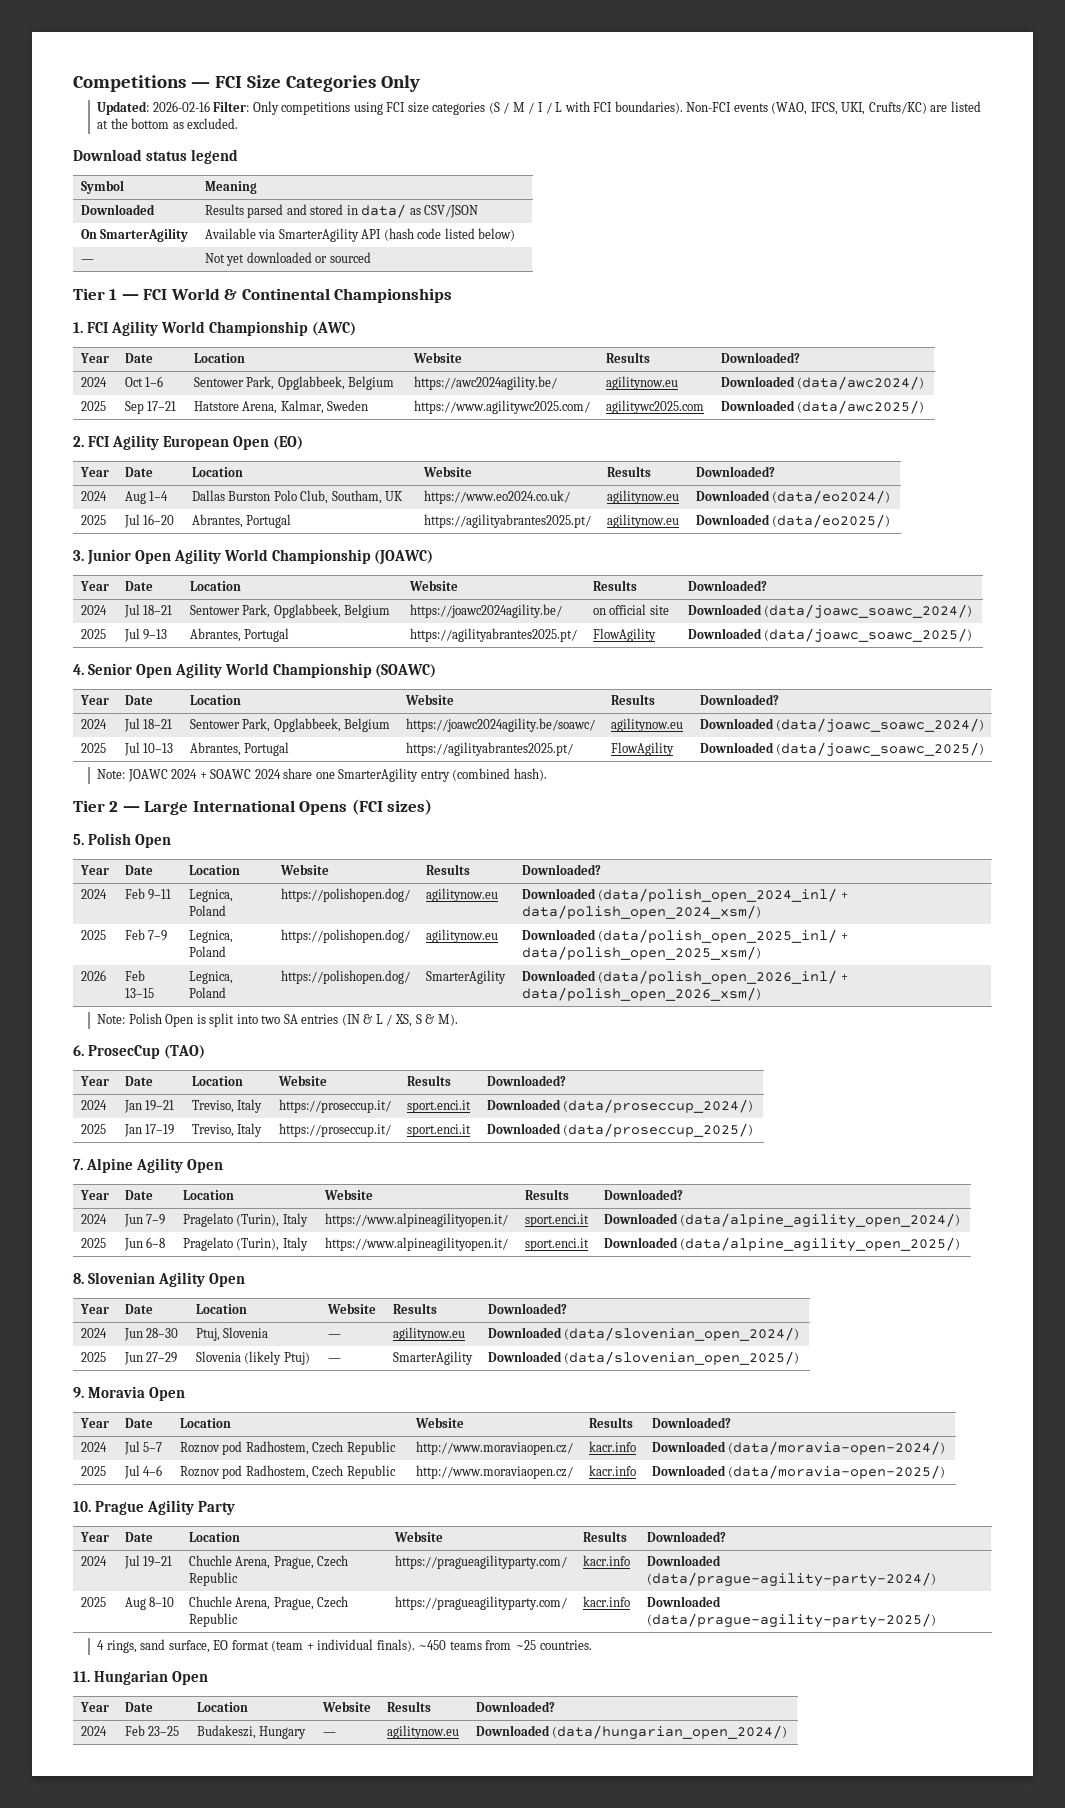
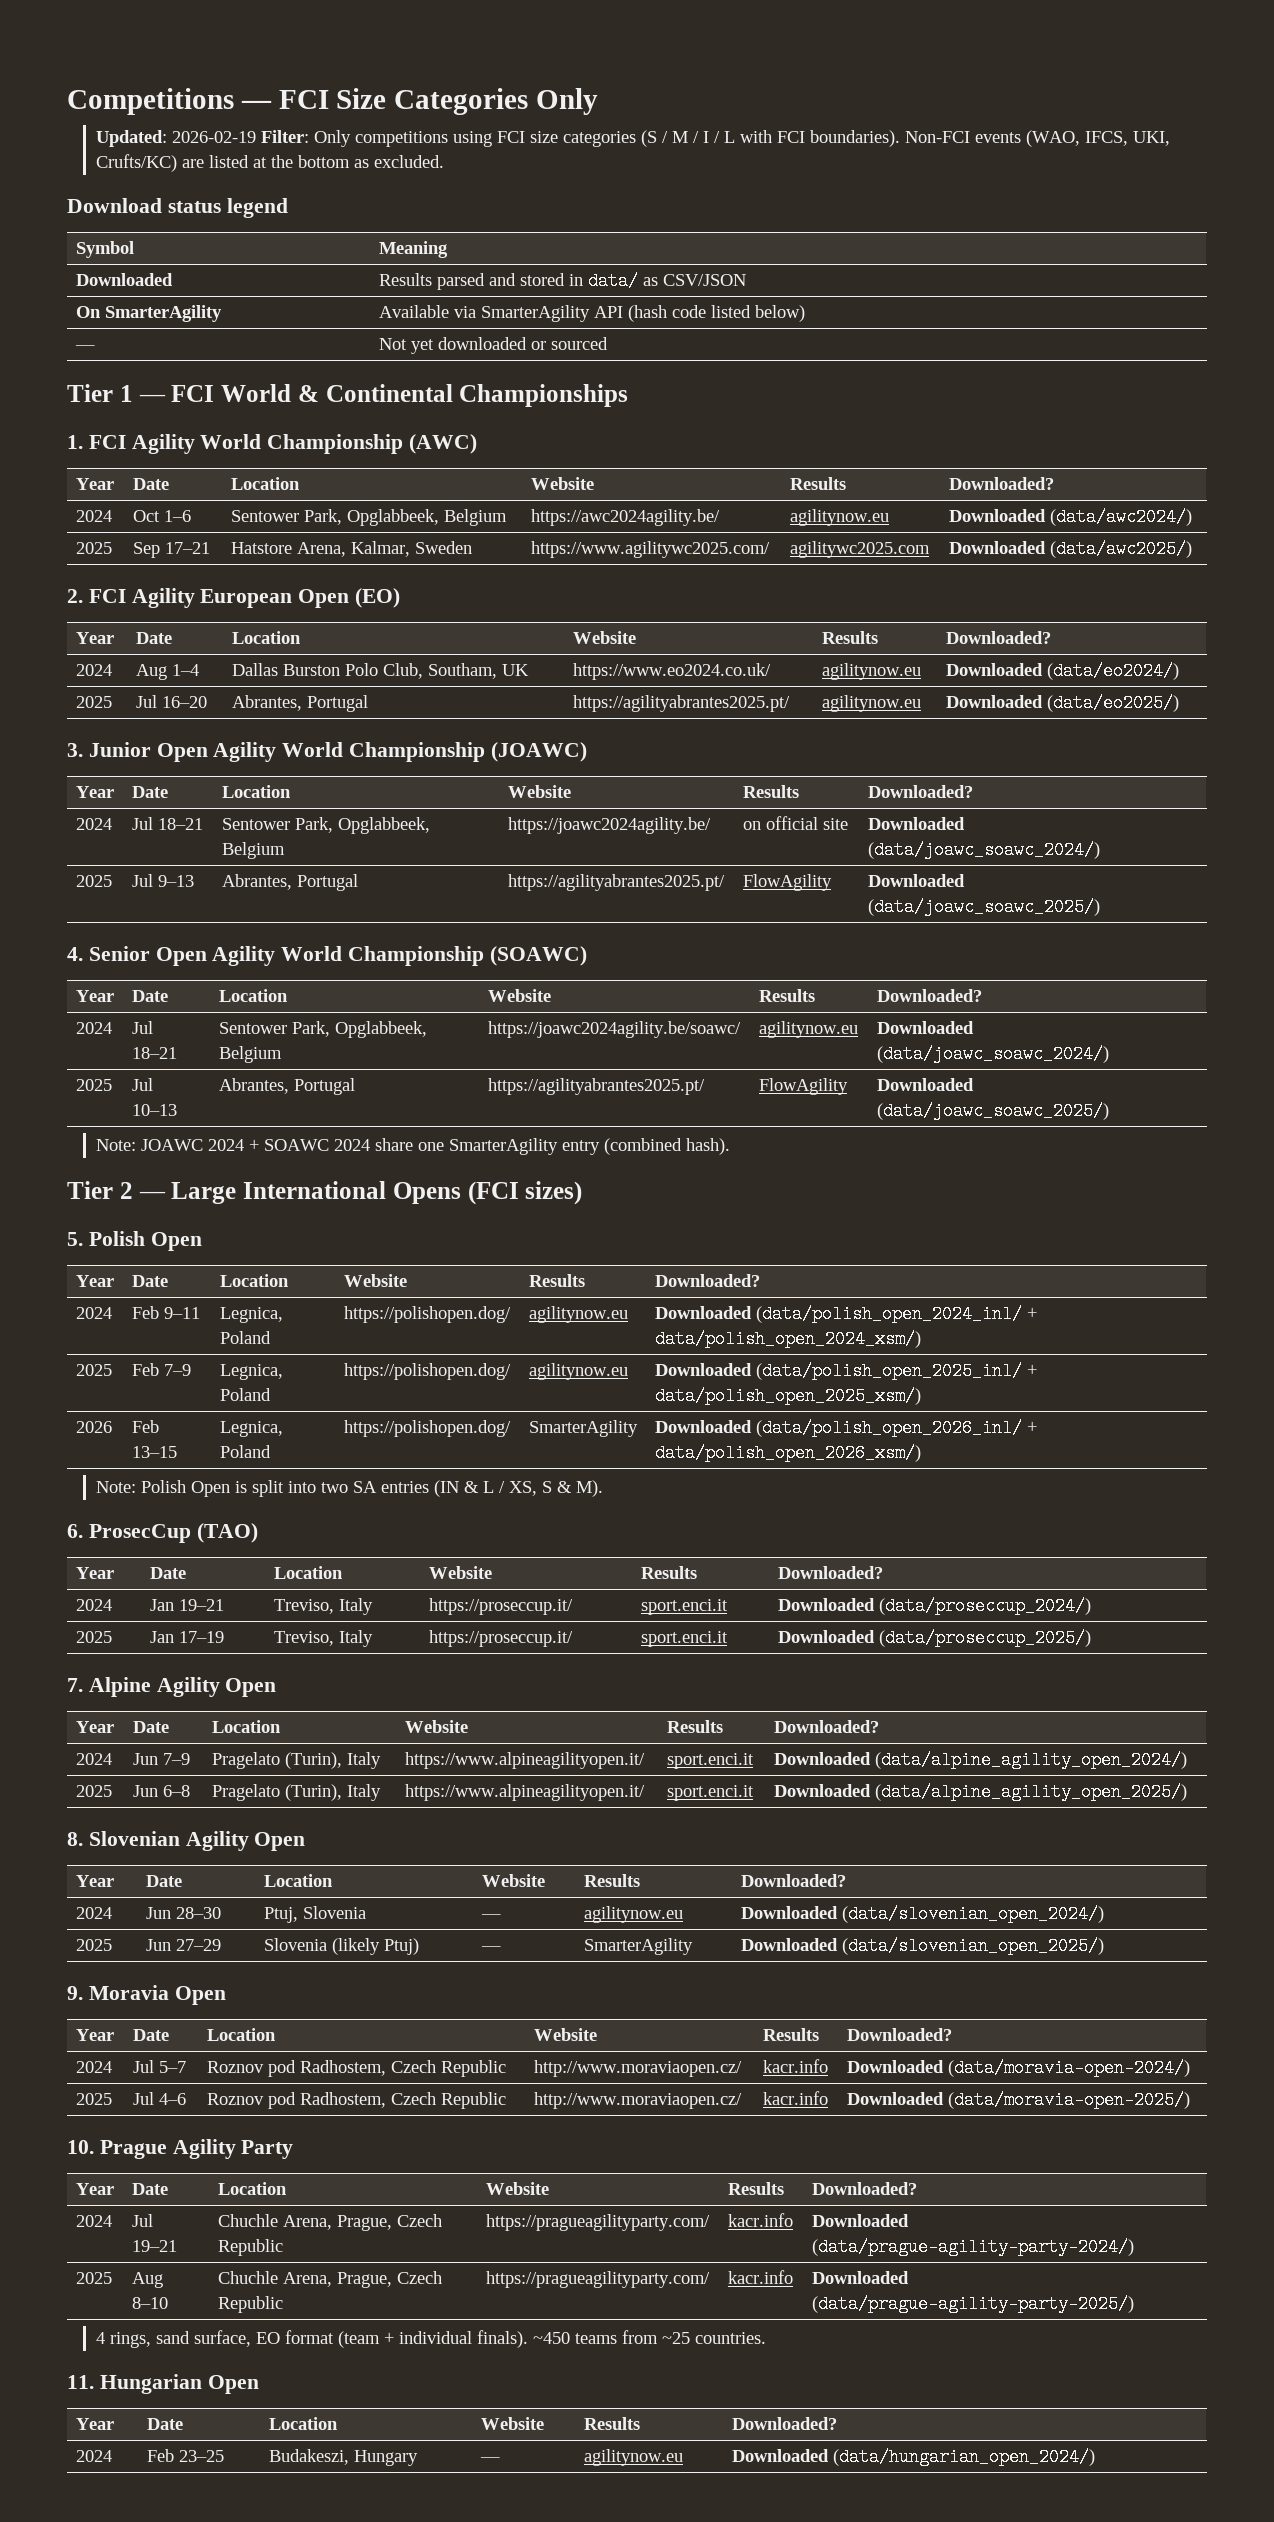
- Updated: 2026-02-16 Filter: Only competitions using FCI size categories (S / M / I / L with FCI boundaries).
+ Updated: 2026-02-19 Filter: Only competitions using FCI size categories (S / M / I / L with FCI boundaries).

